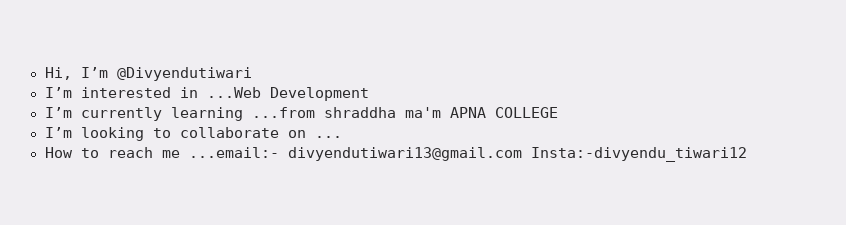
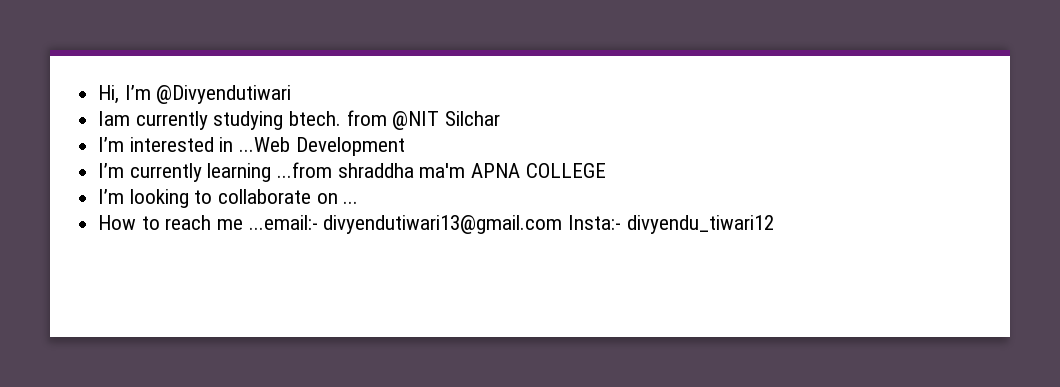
+ Iam currently studying btech. from @NIT Silchar
- How to reach me ...email:- divyendutiwari13@gmail.com Insta:-divyendu_tiwari12
+ How to reach me ...email:- divyendutiwari13@gmail.com Insta:- divyendu_tiwari12

